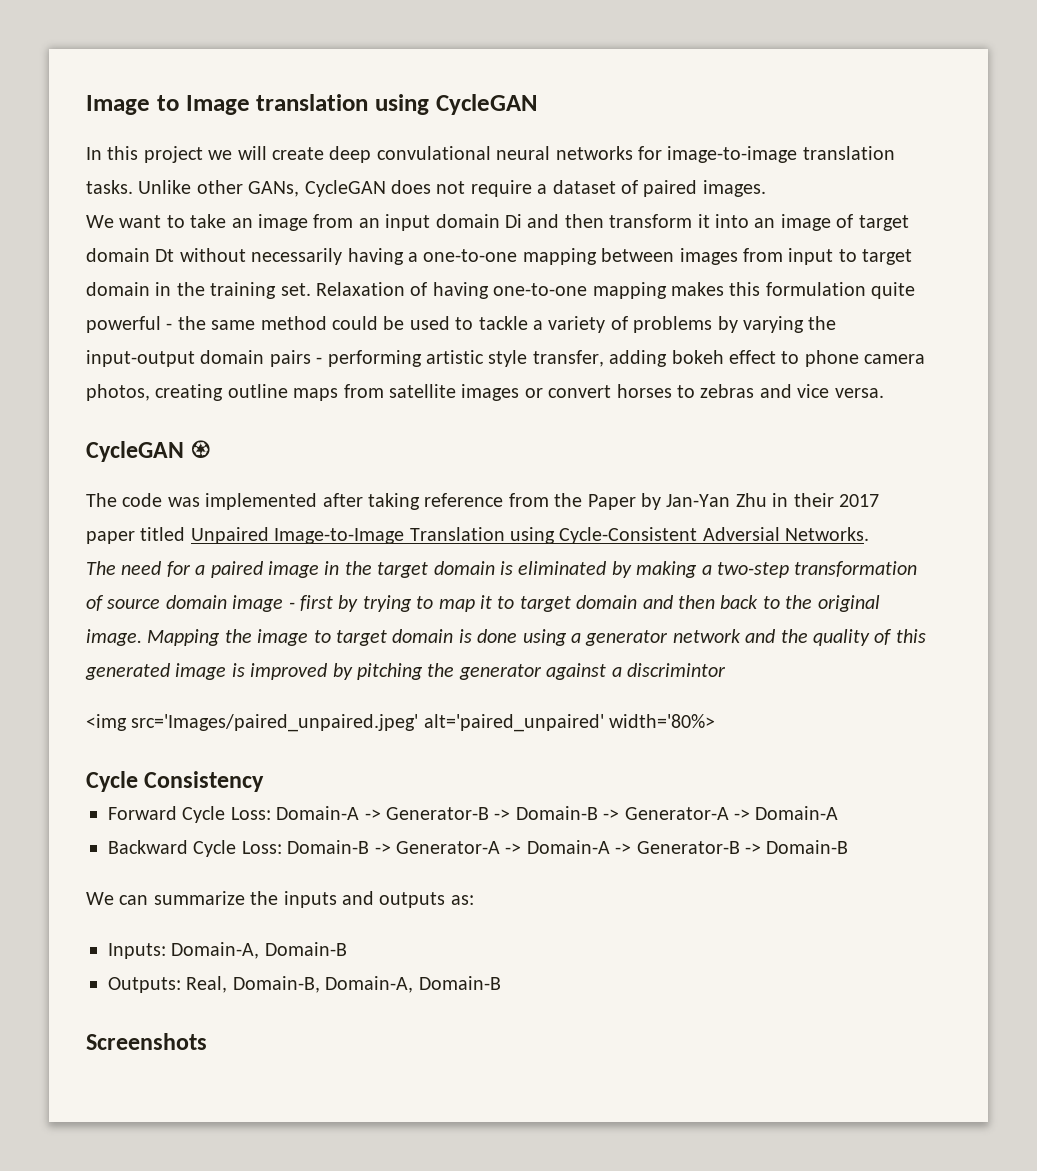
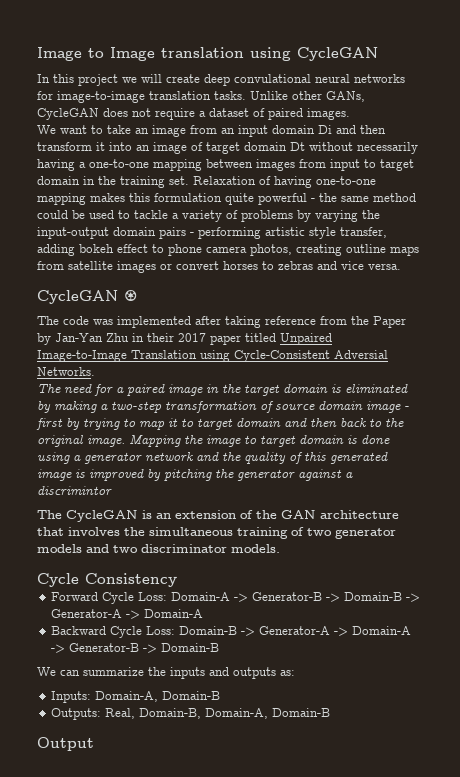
- <img src='Images/paired_unpaired.jpeg' alt='paired_unpaired' width='80%>
+ The CycleGAN is an extension of the GAN architecture that involves the simultaneous training of two generator models and two discriminator models.
- Screenshots
+ Output

